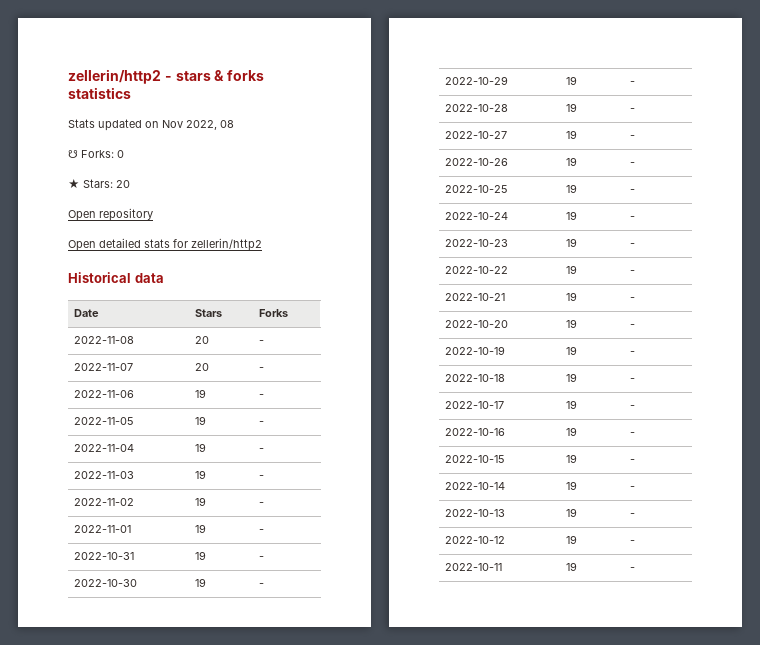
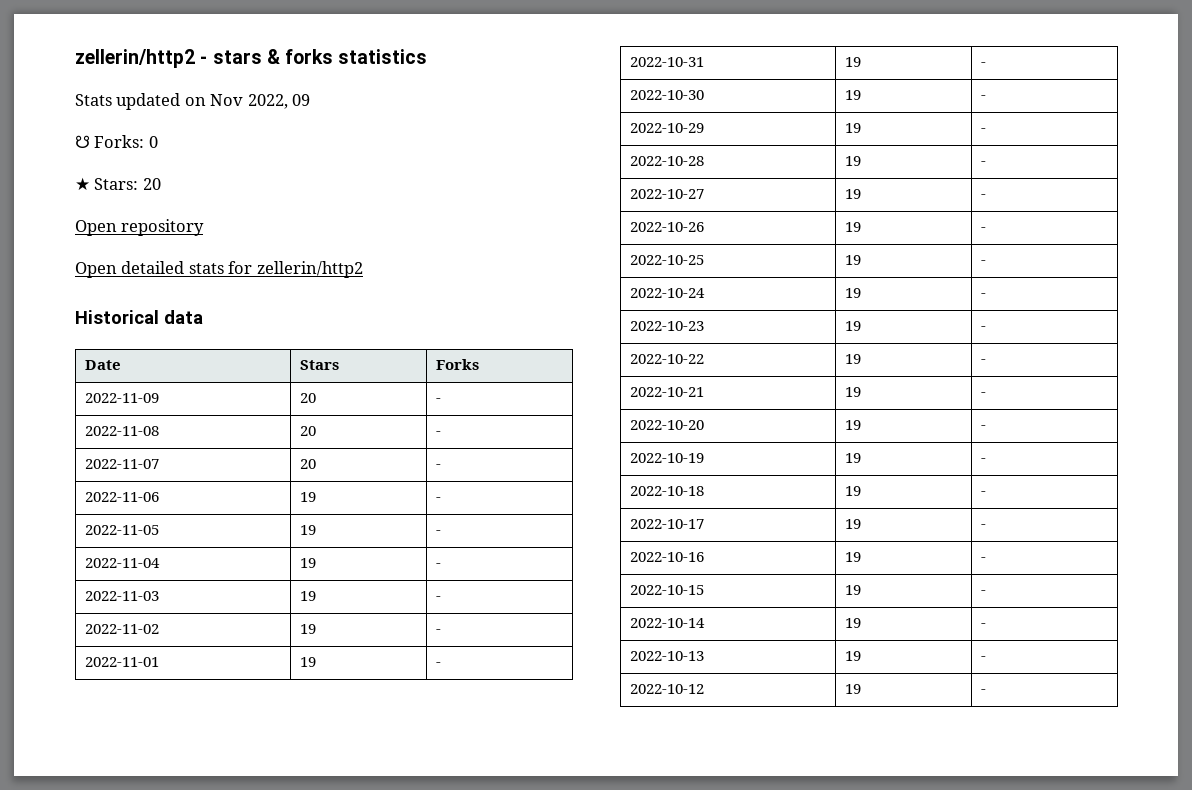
- Stats updated on Nov 2022, 08
+ Stats updated on Nov 2022, 09
+ 2022-11-09 | 20 | -
- 2022-10-11 | 19 | -

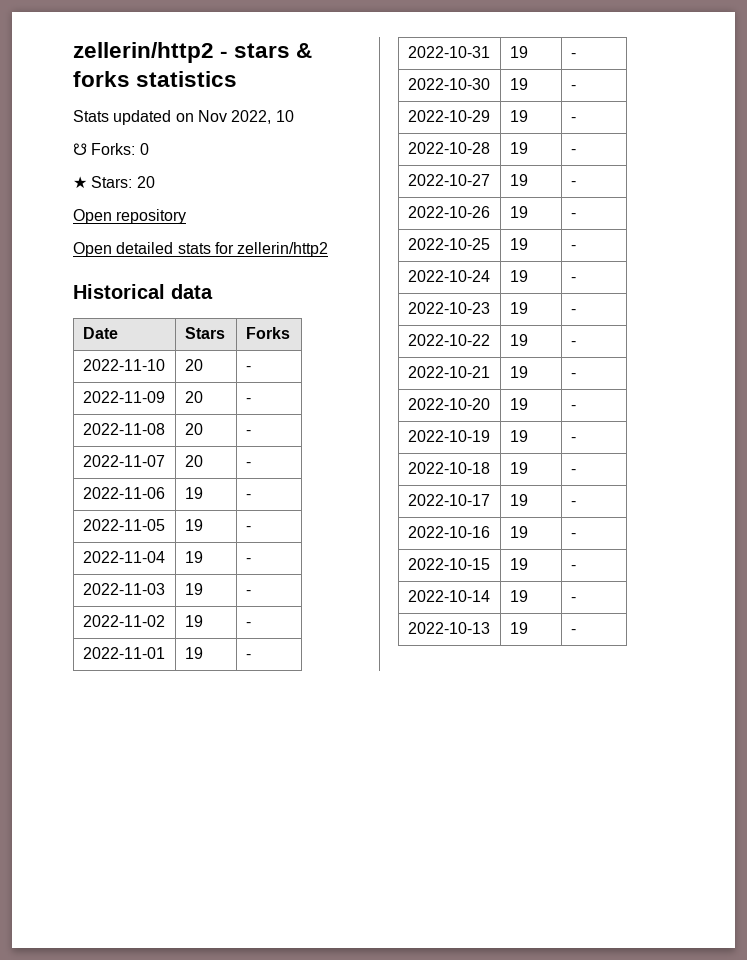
- Stats updated on Nov 2022, 09
+ Stats updated on Nov 2022, 10
+ 2022-11-10 | 20 | -
- 2022-10-12 | 19 | -

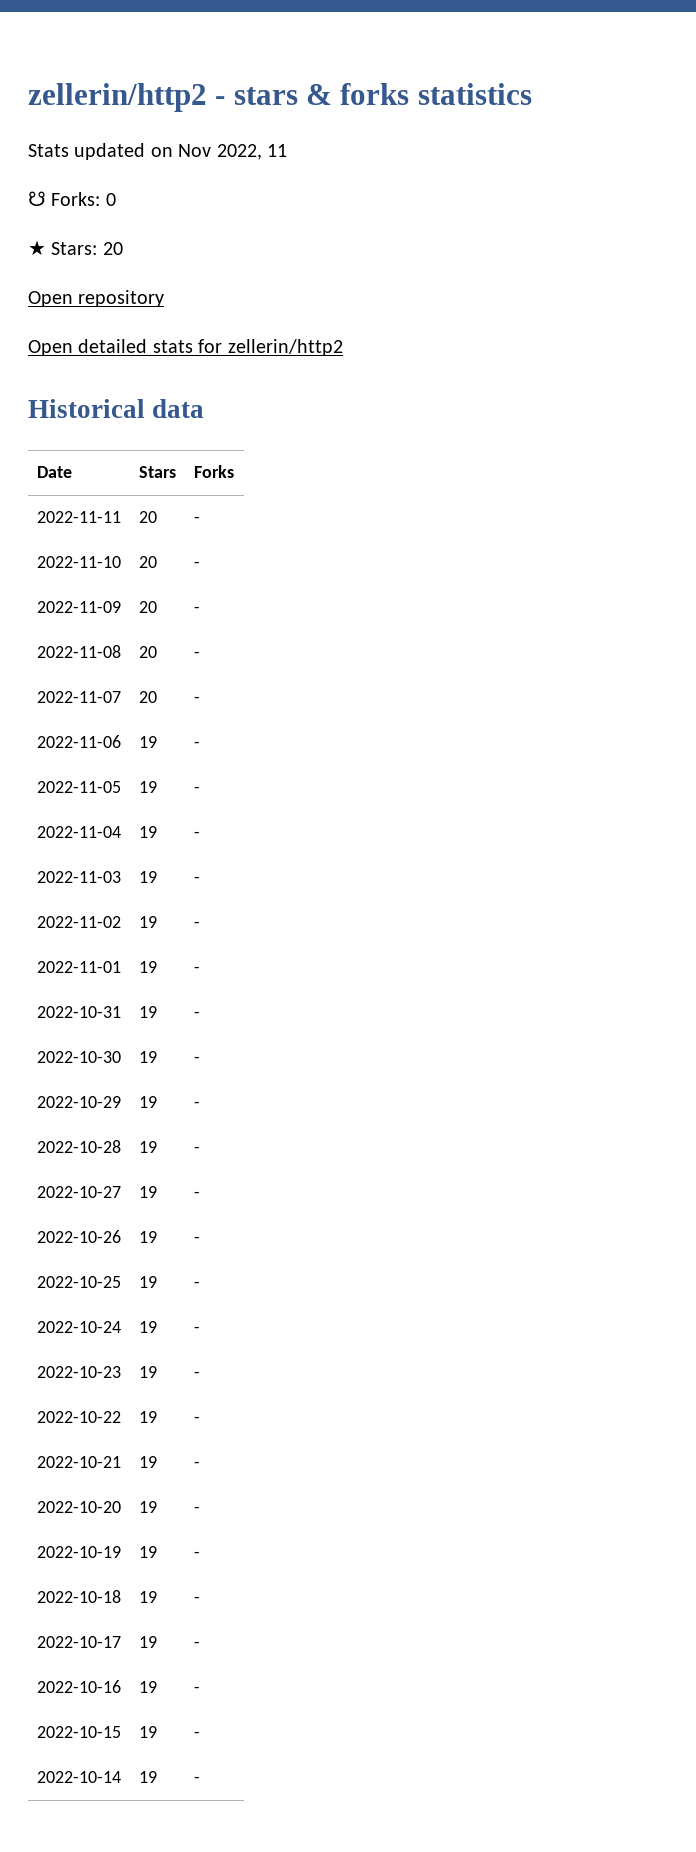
- Stats updated on Nov 2022, 10
+ Stats updated on Nov 2022, 11
+ 2022-11-11 | 20 | -
- 2022-10-13 | 19 | -

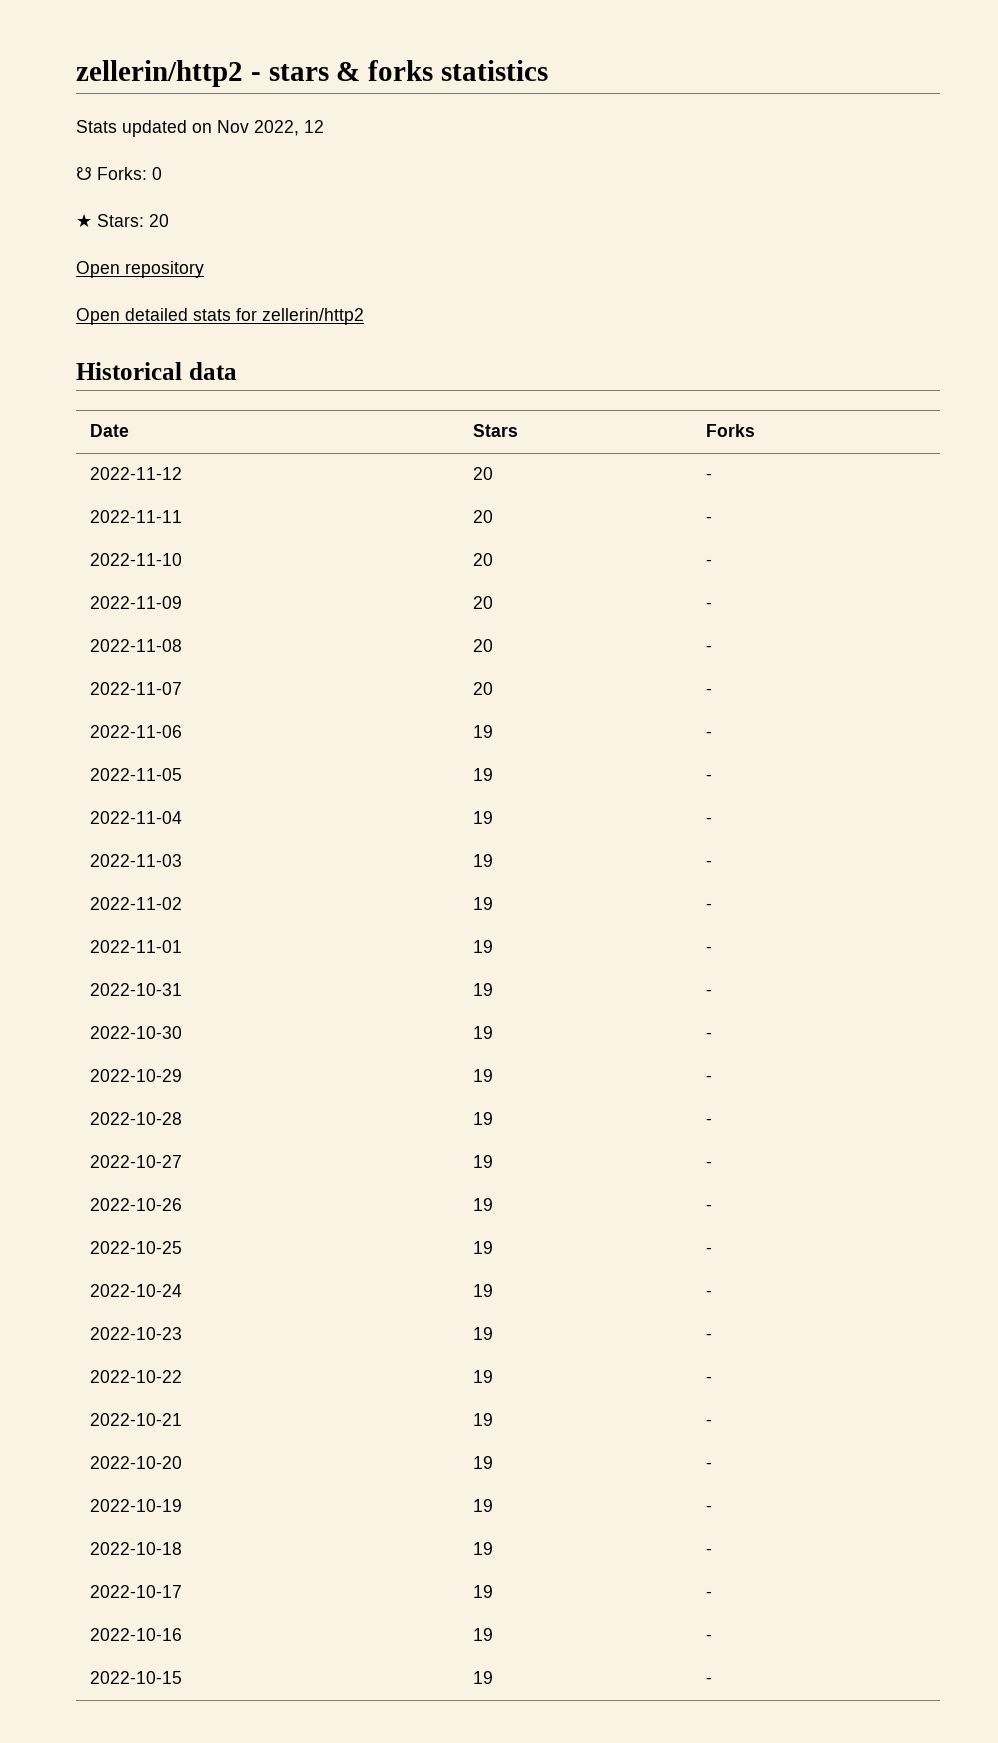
- Stats updated on Nov 2022, 11
+ Stats updated on Nov 2022, 12
+ 2022-11-12 | 20 | -
- 2022-10-14 | 19 | -

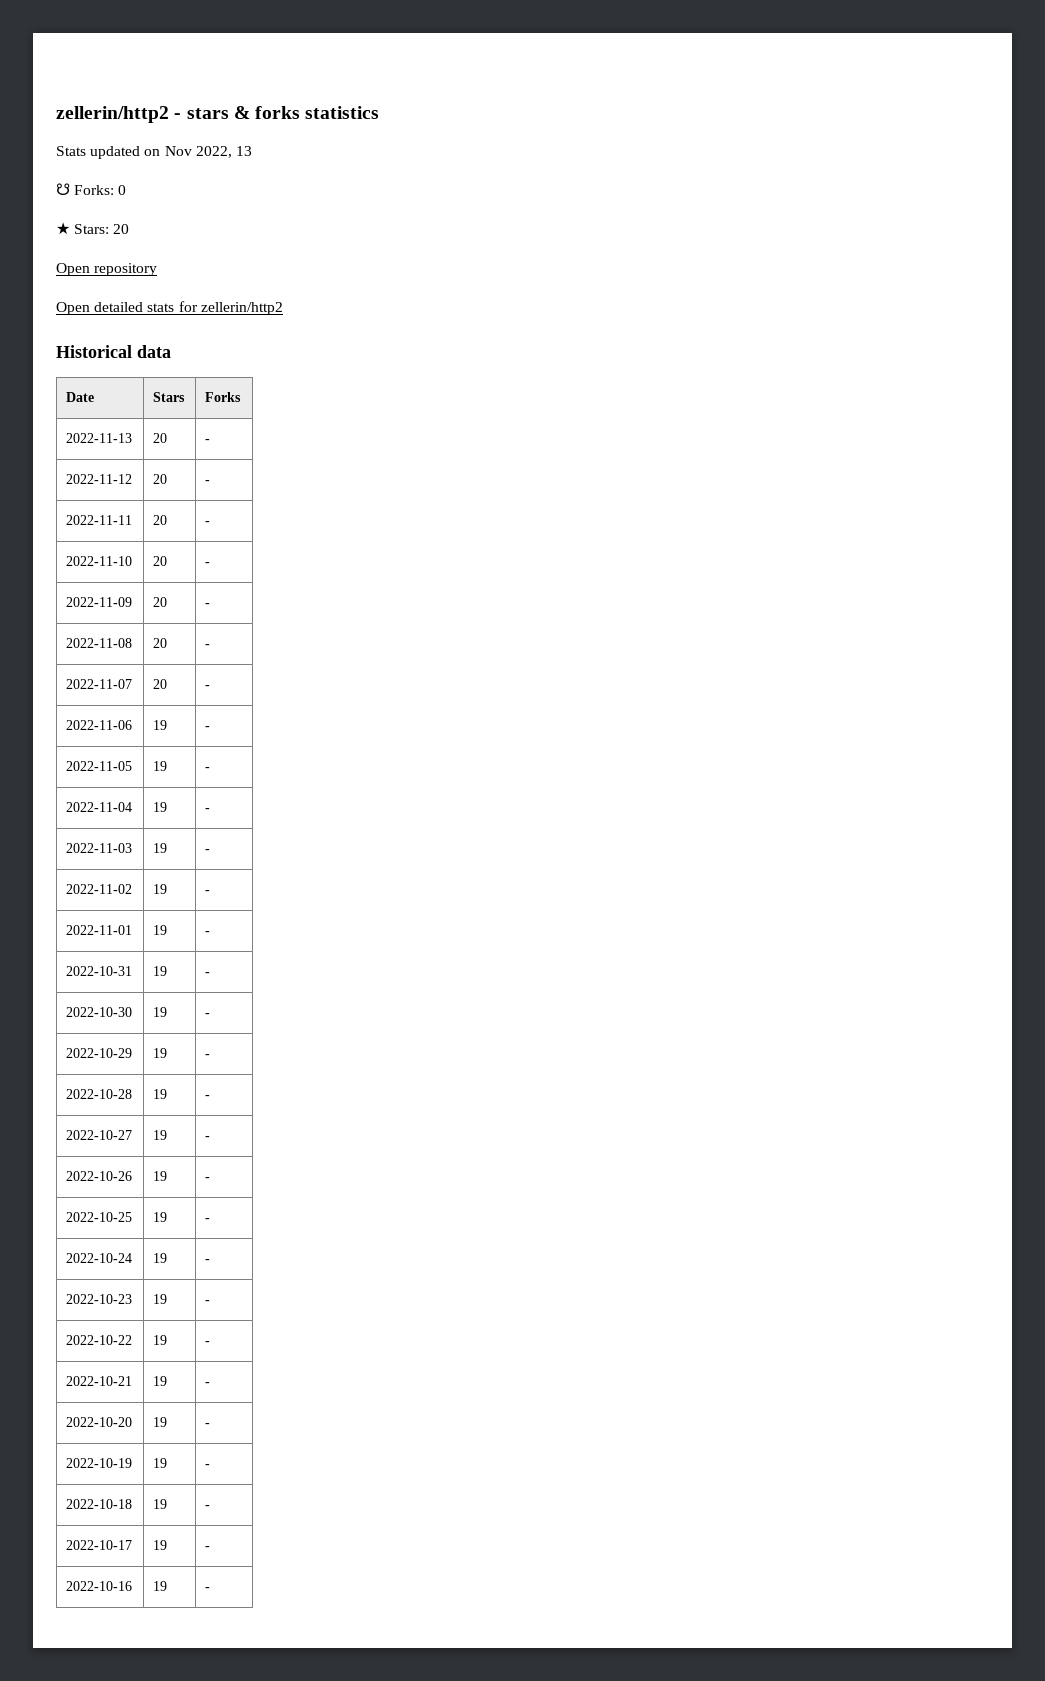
- Stats updated on Nov 2022, 12
+ Stats updated on Nov 2022, 13
+ 2022-11-13 | 20 | -
- 2022-10-15 | 19 | -

